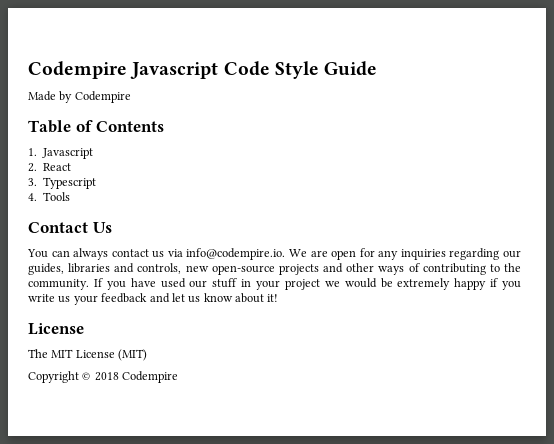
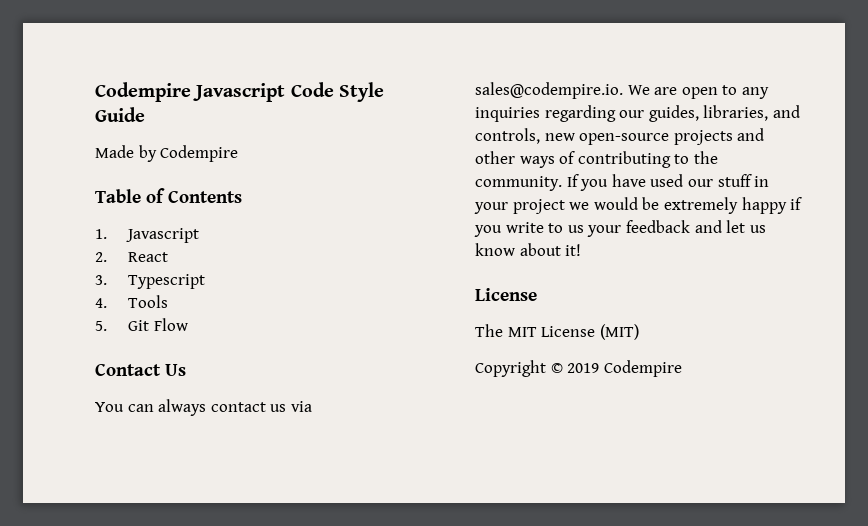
+ 5. Git Flow
- You can always contact us via info@codempire.io. We are open for any inquiries regarding our guides, libraries and controls, new open-source projects and other ways of contributing to the community.
+ You can always contact us via sales@codempire.io. We are open to any inquiries regarding our guides, libraries, and controls, new open-source projects and other ways of contributing to the community.
- If you have used our stuff in your project we would be extremely happy if you write us your feedback and let us know about it!
+ If you have used our stuff in your project we would be extremely happy if you write to us your feedback and let us know about it!
- Copyright © 2018 Codempire
+ Copyright © 2019 Codempire

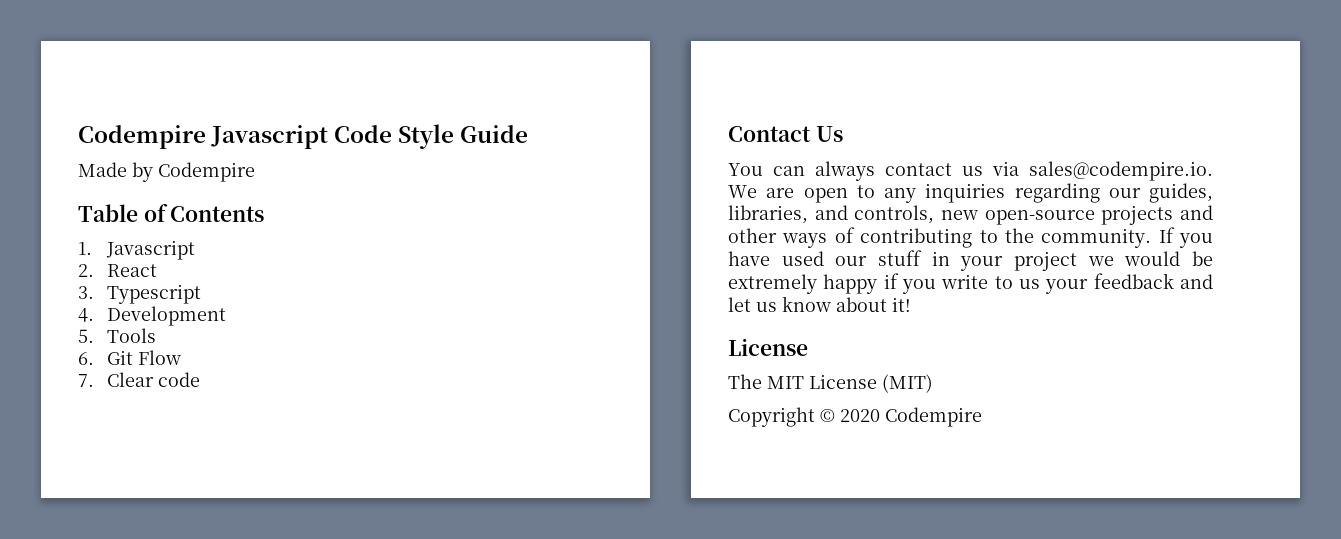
- 4. Tools
+ 4. Development
+ 5. Tools
- 5. Git Flow
+ 6. Git Flow
+ 7. Clear code
- Copyright © 2019 Codempire
+ Copyright © 2020 Codempire

